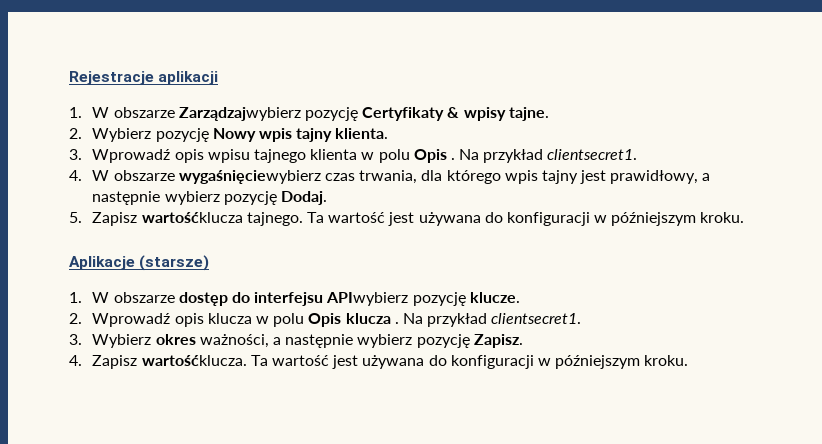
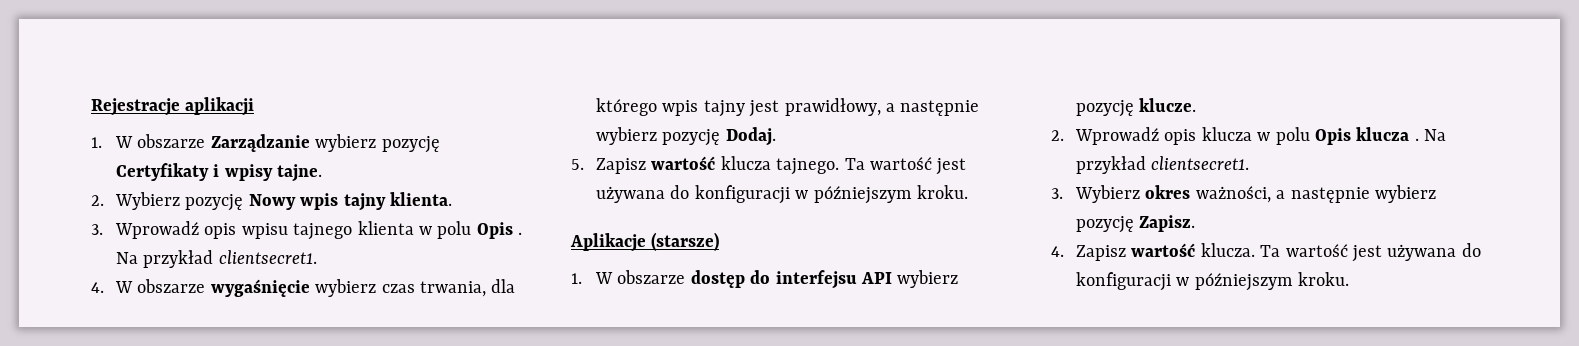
- 1. W obszarze Zarządzajwybierz pozycję Certyfikaty & wpisy tajne.
+ 1. W obszarze Zarządzanie wybierz pozycję Certyfikaty i wpisy tajne.
- 4. W obszarze wygaśnięciewybierz czas trwania, dla którego wpis tajny jest prawidłowy, a następnie wybierz pozycję Dodaj.
+ 4. W obszarze wygaśnięcie wybierz czas trwania, dla którego wpis tajny jest prawidłowy, a następnie wybierz pozycję Dodaj.
- 5. Zapisz wartośćklucza tajnego.
+ 5. Zapisz wartość klucza tajnego.
- 1. W obszarze dostęp do interfejsu APIwybierz pozycję klucze.
+ 1. W obszarze dostęp do interfejsu API wybierz pozycję klucze.
- 4. Zapisz wartośćklucza.
+ 4. Zapisz wartość klucza.

